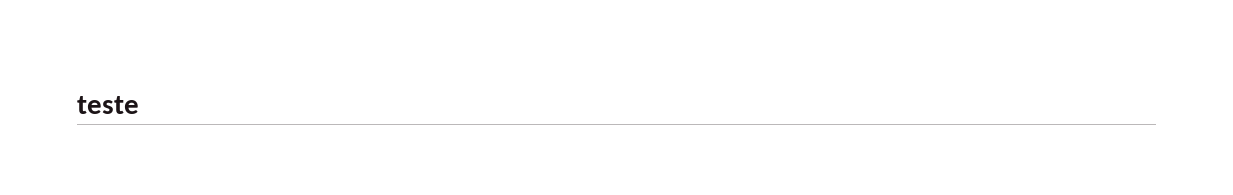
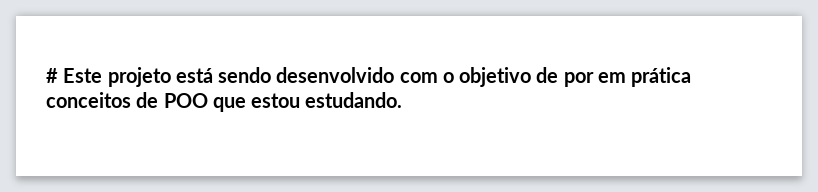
- teste
+ # Este projeto está sendo desenvolvido com o objetivo de por em prática conceitos de POO que estou estudando.

